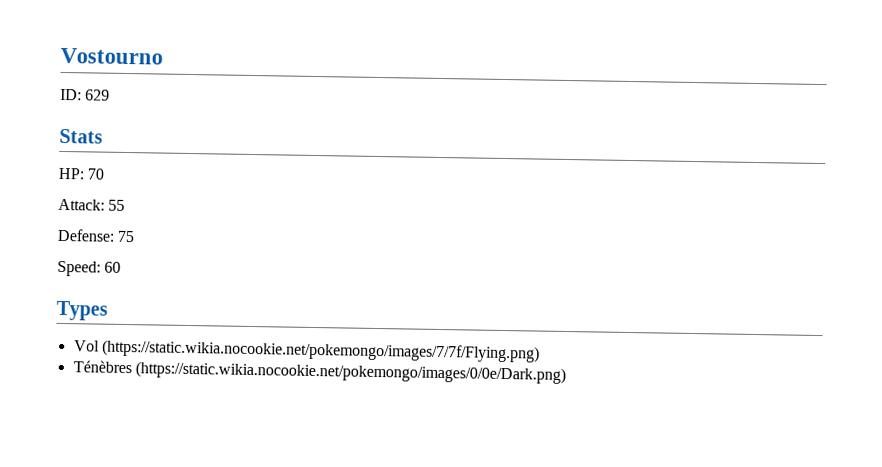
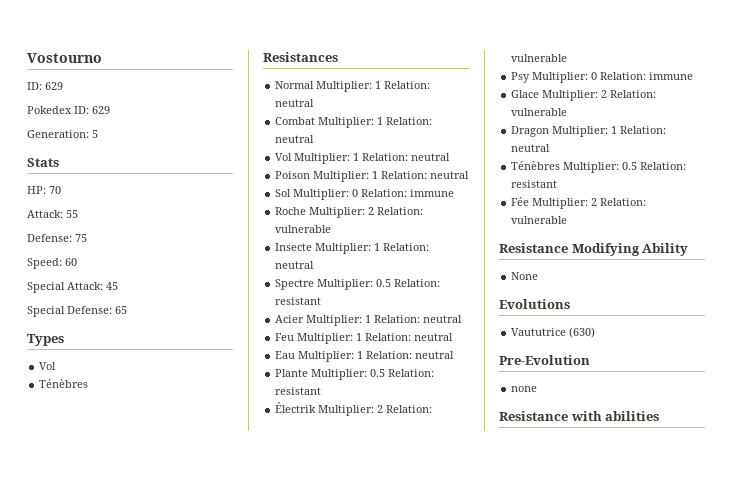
+ Pokedex ID: 629
+ Generation: 5
+ Special Attack: 45
+ Special Defense: 65
  Types
- Vol (https://static.wikia.nocookie.net/pokemongo/images/7/7f/Flying.png)
- Ténèbres (https://static.wikia.nocookie.net/pokemongo/images/0/0e/Dark.png)
+ Vol
+ Ténèbres
+ Resistances
+ Normal Multiplier: 1 Relation: neutral
+ Combat Multiplier: 1 Relation: neutral
+ Vol Multiplier: 1 Relation: neutral
+ Poison Multiplier: 1 Relation: neutral
+ Sol Multiplier: 0 Relation: immune
+ Roche Multiplier: 2 Relation: vulnerable
+ Insecte Multiplier: 1 Relation: neutral
+ Spectre Multiplier: 0.5 Relation: resistant
+ Acier Multiplier: 1 Relation: neutral
+ Feu Multiplier: 1 Relation: neutral
+ Eau Multiplier: 1 Relation: neutral
+ Plante Multiplier: 0.5 Relation: resistant
+ Électrik Multiplier: 2 Relation: vulnerable
+ Psy Multiplier: 0 Relation: immune
+ Glace Multiplier: 2 Relation: vulnerable
+ Dragon Multiplier: 1 Relation: neutral
+ Ténèbres Multiplier: 0.5 Relation: resistant
+ Fée Multiplier: 2 Relation: vulnerable
+ Resistance Modifying Ability
+ None
+ Evolutions
+ Vaututrice (630)
+ Pre-Evolution
+ none
+ Resistance with abilities

